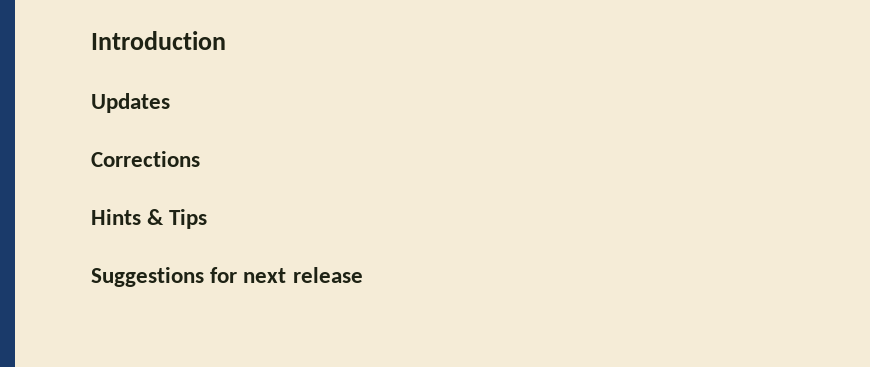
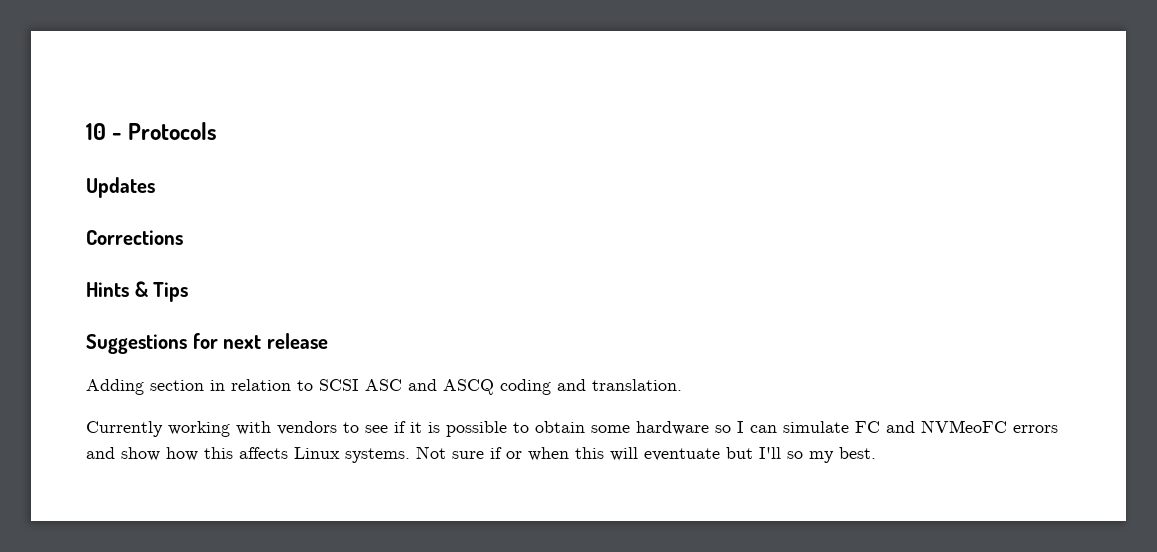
- Introduction
+ 10 - Protocols
+ Adding section in relation to SCSI ASC and ASCQ coding and translation.
+ Currently working with vendors to see if it is possible to obtain some hardware so I can simulate FC and NVMeoFC errors and show how this affects Linux systems. Not sure if or when this will eventuate but I'll so my best.

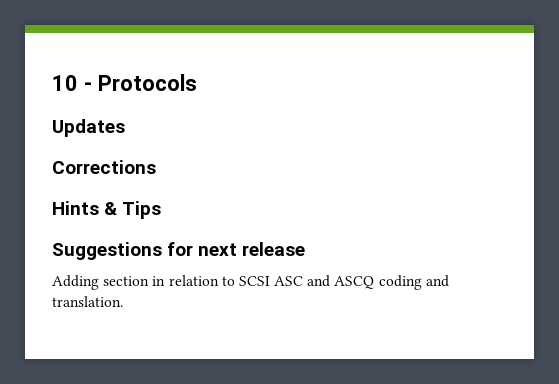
- Currently working with vendors to see if it is possible to obtain some hardware so I can simulate FC and NVMeoFC errors and show how this affects Linux systems. Not sure if or when this will eventuate but I'll so my best.

